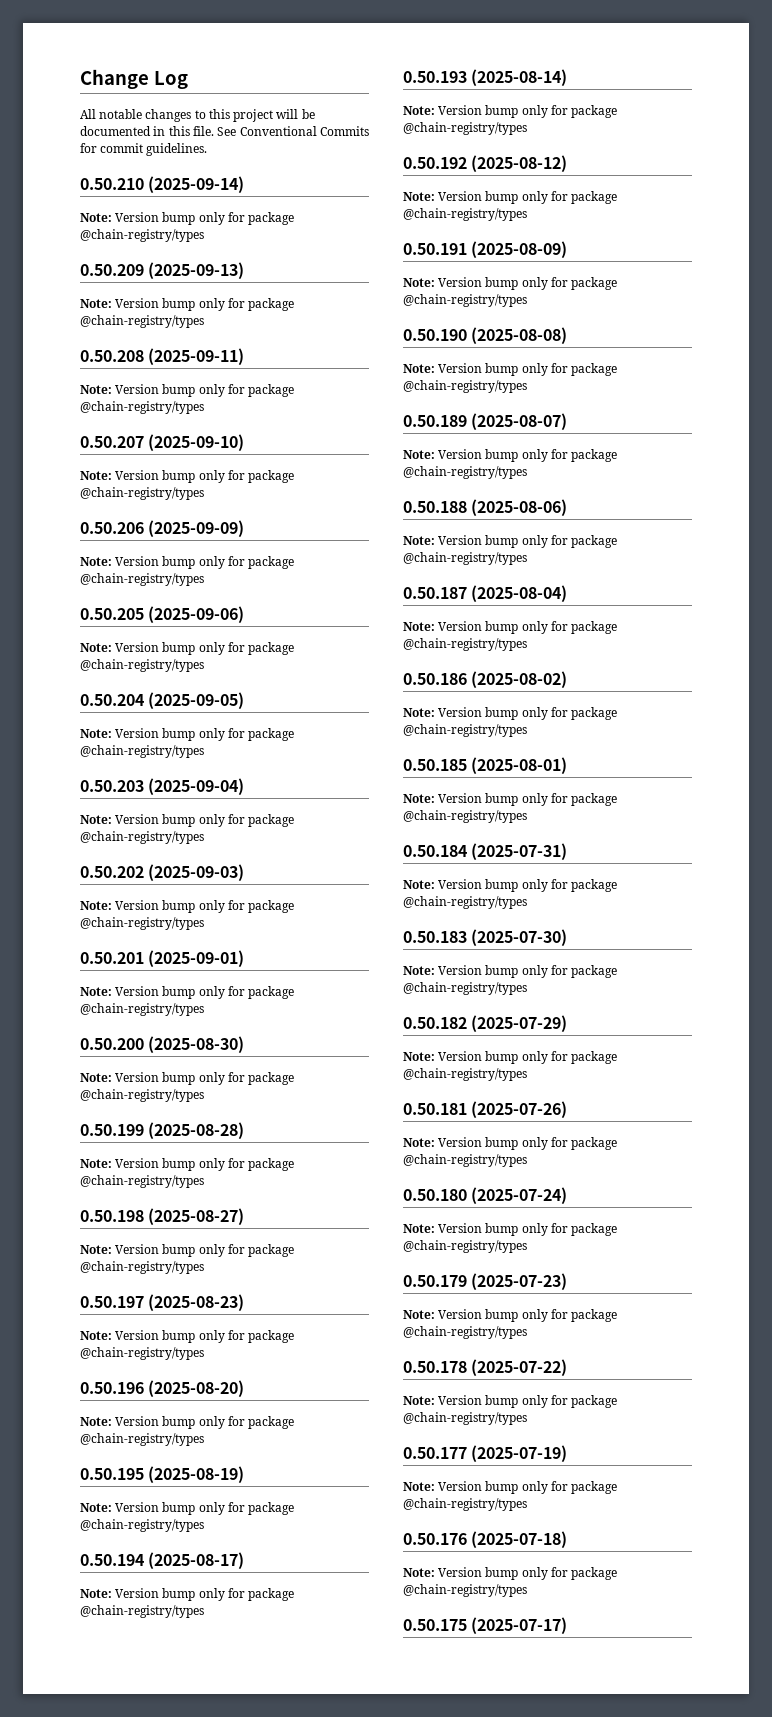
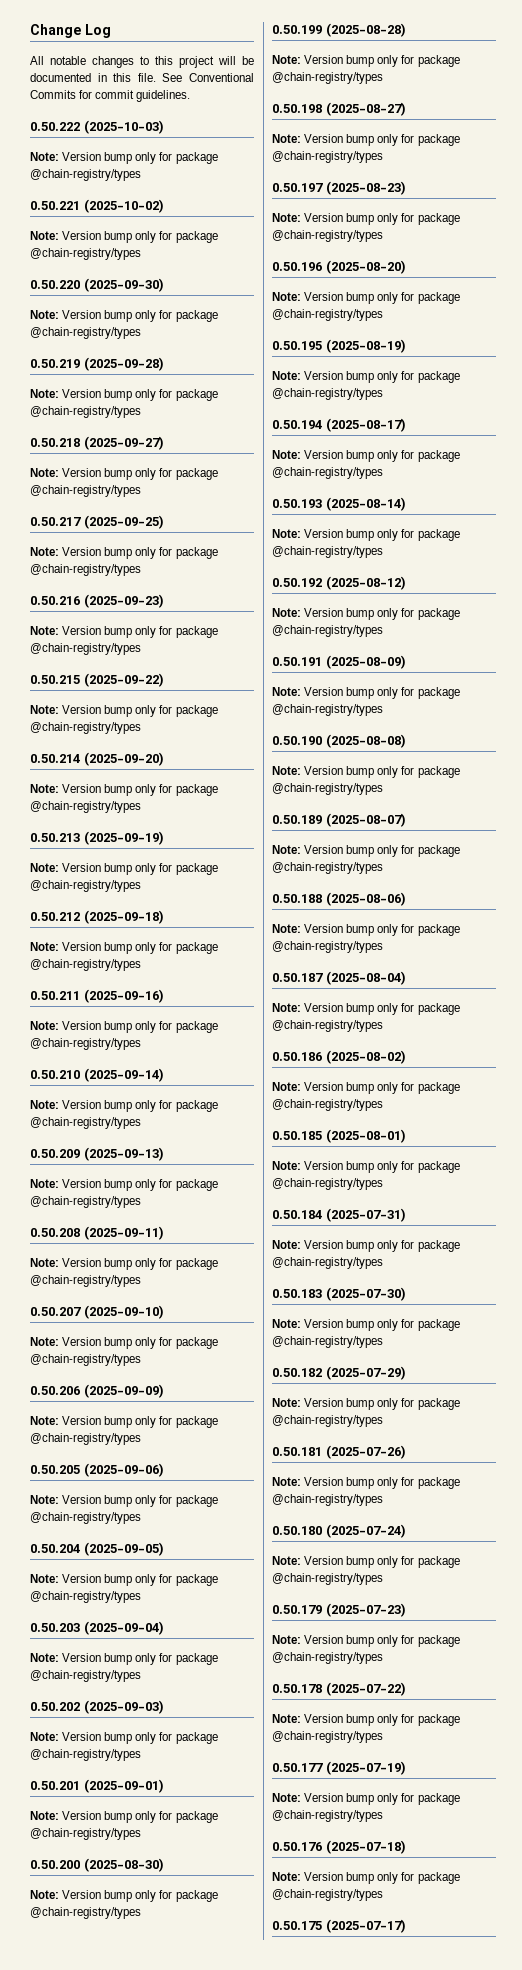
+ 0.50.222 (2025-10-03)
+ Note: Version bump only for package @chain-registry/types
+ 0.50.221 (2025-10-02)
+ Note: Version bump only for package @chain-registry/types
+ 0.50.220 (2025-09-30)
+ Note: Version bump only for package @chain-registry/types
+ 0.50.219 (2025-09-28)
+ Note: Version bump only for package @chain-registry/types
+ 0.50.218 (2025-09-27)
+ Note: Version bump only for package @chain-registry/types
+ 0.50.217 (2025-09-25)
+ Note: Version bump only for package @chain-registry/types
+ 0.50.216 (2025-09-23)
+ Note: Version bump only for package @chain-registry/types
+ 0.50.215 (2025-09-22)
+ Note: Version bump only for package @chain-registry/types
+ 0.50.214 (2025-09-20)
+ Note: Version bump only for package @chain-registry/types
+ 0.50.213 (2025-09-19)
+ Note: Version bump only for package @chain-registry/types
+ 0.50.212 (2025-09-18)
+ Note: Version bump only for package @chain-registry/types
+ 0.50.211 (2025-09-16)
+ Note: Version bump only for package @chain-registry/types

